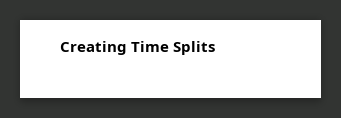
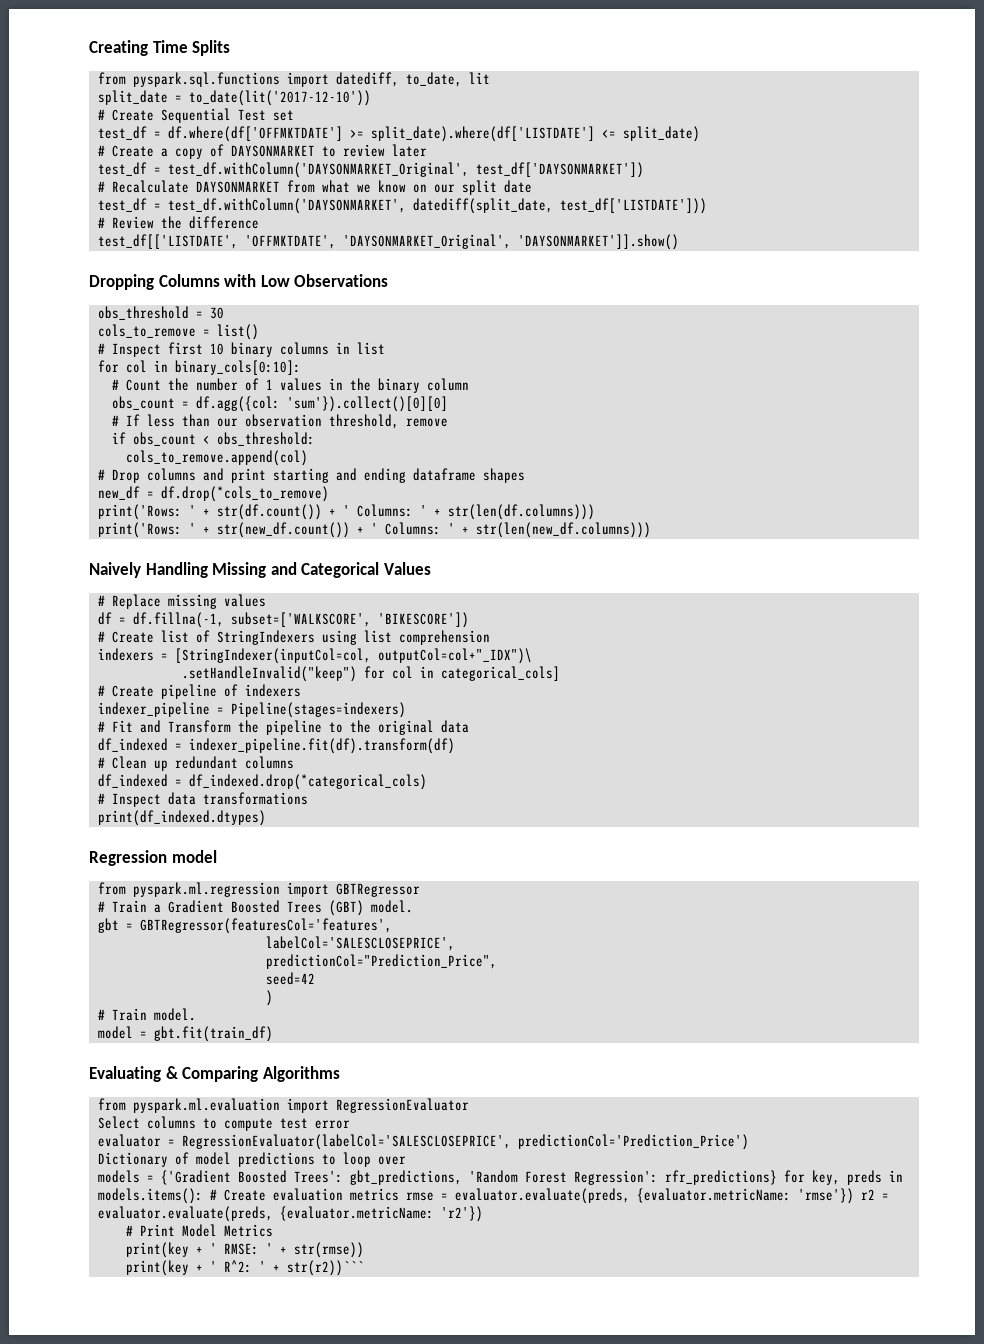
+ from pyspark.sql.functions import datediff, to_date, lit
+ split_date = to_date(lit('2017-12-10'))
+ # Create Sequential Test set
+ test_df = df.where(df['OFFMKTDATE'] >= split_date).where(df['LISTDATE'] <= split_date)
+ # Create a copy of DAYSONMARKET to review later
+ test_df = test_df.withColumn('DAYSONMARKET_Original', test_df['DAYSONMARKET'])
+ # Recalculate DAYSONMARKET from what we know on our split date
+ test_df = test_df.withColumn('DAYSONMARKET', datediff(split_date, test_df['LISTDATE']))
+ # Review the difference
+ test_df[['LISTDATE', 'OFFMKTDATE', 'DAYSONMARKET_Original', 'DAYSONMARKET']].show()
+ Dropping Columns with Low Observations
+ obs_threshold = 30
+ cols_to_remove = list()
+ # Inspect first 10 binary columns in list
+ for col in binary_cols[0:10]:
+ # Count the number of 1 values in the binary column
+ obs_count = df.agg({col: 'sum'}).collect()[0][0]
+ # If less than our observation threshold, remove
+ if obs_count < obs_threshold:
+ cols_to_remove.append(col)
+ # Drop columns and print starting and ending dataframe shapes
+ new_df = df.drop(*cols_to_remove)
+ print('Rows: ' + str(df.count()) + ' Columns: ' + str(len(df.columns)))
+ print('Rows: ' + str(new_df.count()) + ' Columns: ' + str(len(new_df.columns)))
+ Naively Handling Missing and Categorical Values
+ # Replace missing values
+ df = df.fillna(-1, subset=['WALKSCORE', 'BIKESCORE'])
+ # Create list of StringIndexers using list comprehension
+ indexers = [StringIndexer(inputCol=col, outputCol=col+"_IDX")\
+ .setHandleInvalid("keep") for col in categorical_cols]
+ # Create pipeline of indexers
+ indexer_pipeline = Pipeline(stages=indexers)
+ # Fit and Transform the pipeline to the original data
+ df_indexed = indexer_pipeline.fit(df).transform(df)
+ # Clean up redundant columns
+ df_indexed = df_indexed.drop(*categorical_cols)
+ # Inspect data transformations
+ print(df_indexed.dtypes)
+ Regression model
+ from pyspark.ml.regression import GBTRegressor
+ # Train a Gradient Boosted Trees (GBT) model.
+ gbt = GBTRegressor(featuresCol='features',
+ labelCol='SALESCLOSEPRICE',
+ predictionCol="Prediction_Price",
+ seed=42
+ )
+ # Train model.
+ model = gbt.fit(train_df)
+ Evaluating & Comparing Algorithms
+ from pyspark.ml.evaluation import RegressionEvaluator
+ Select columns to compute test error
+ evaluator = RegressionEvaluator(labelCol='SALESCLOSEPRICE', predictionCol='Prediction_Price')
+ Dictionary of model predictions to loop over
+ models = {'Gradient Boosted Trees': gbt_predictions, 'Random Forest Regression': rfr_predictions} for key, preds in models.items(): # Create evaluation metrics rmse = evaluator.evaluate(preds, {evaluator.metricName: 'rmse'}) r2 = evaluator.evaluate(preds, {evaluator.metricName: 'r2'})
+ # Print Model Metrics
+ print(key + ' RMSE: ' + str(rmse))
+ print(key + ' R^2: ' + str(r2))```

